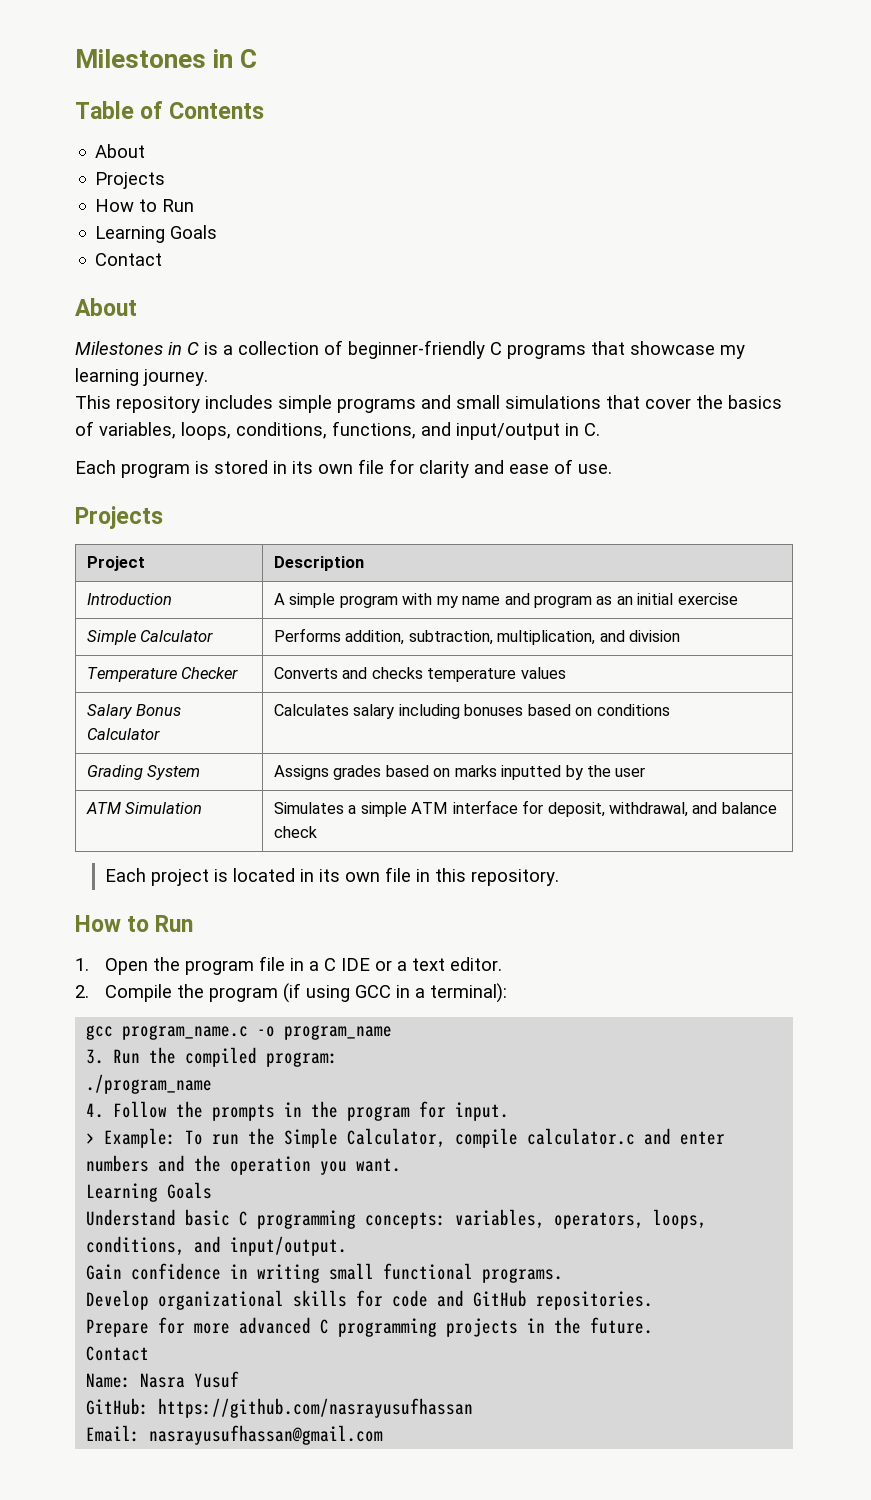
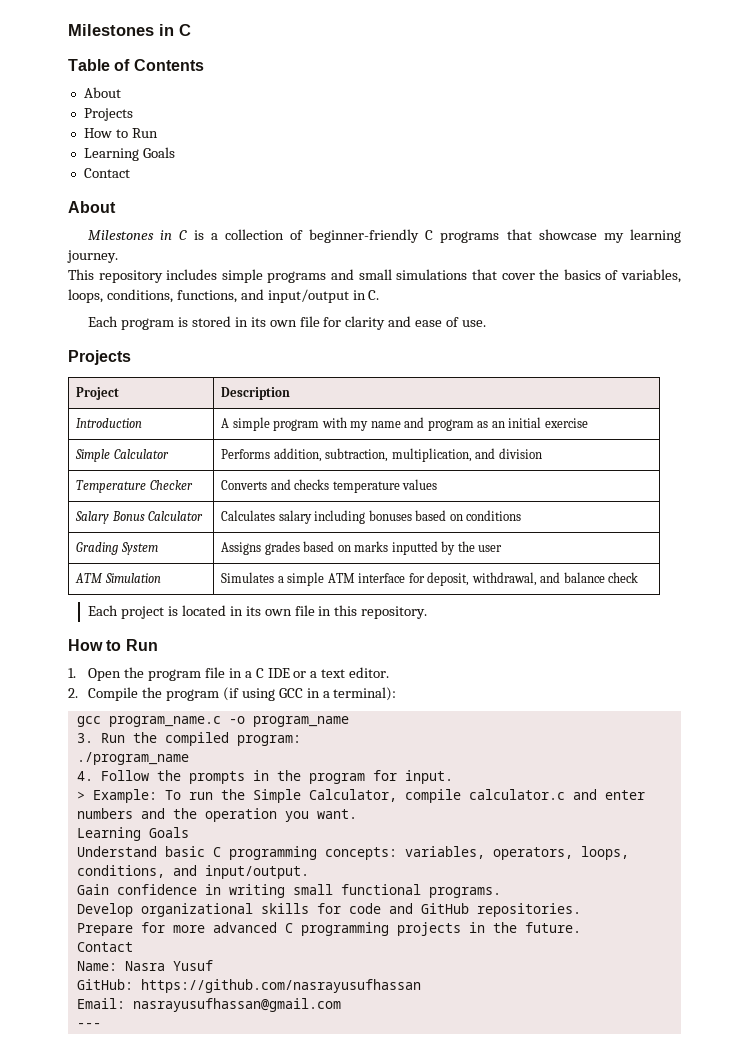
+ ---

